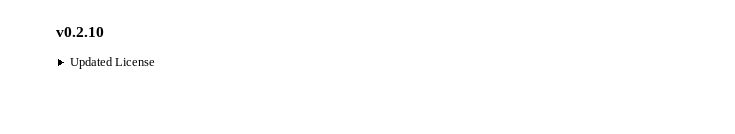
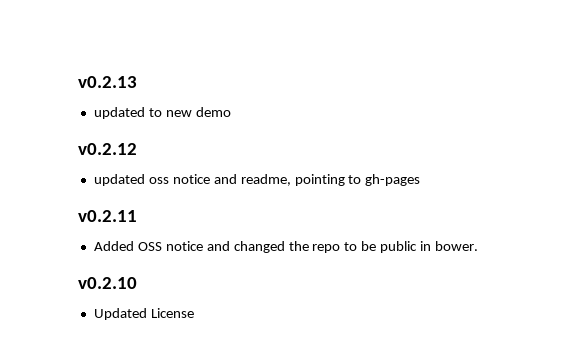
+ v0.2.13
+ updated to new demo
+ v0.2.12
+ updated oss notice and readme, pointing to gh-pages
+ v0.2.11
+ Added OSS notice and changed the repo to be public in bower.

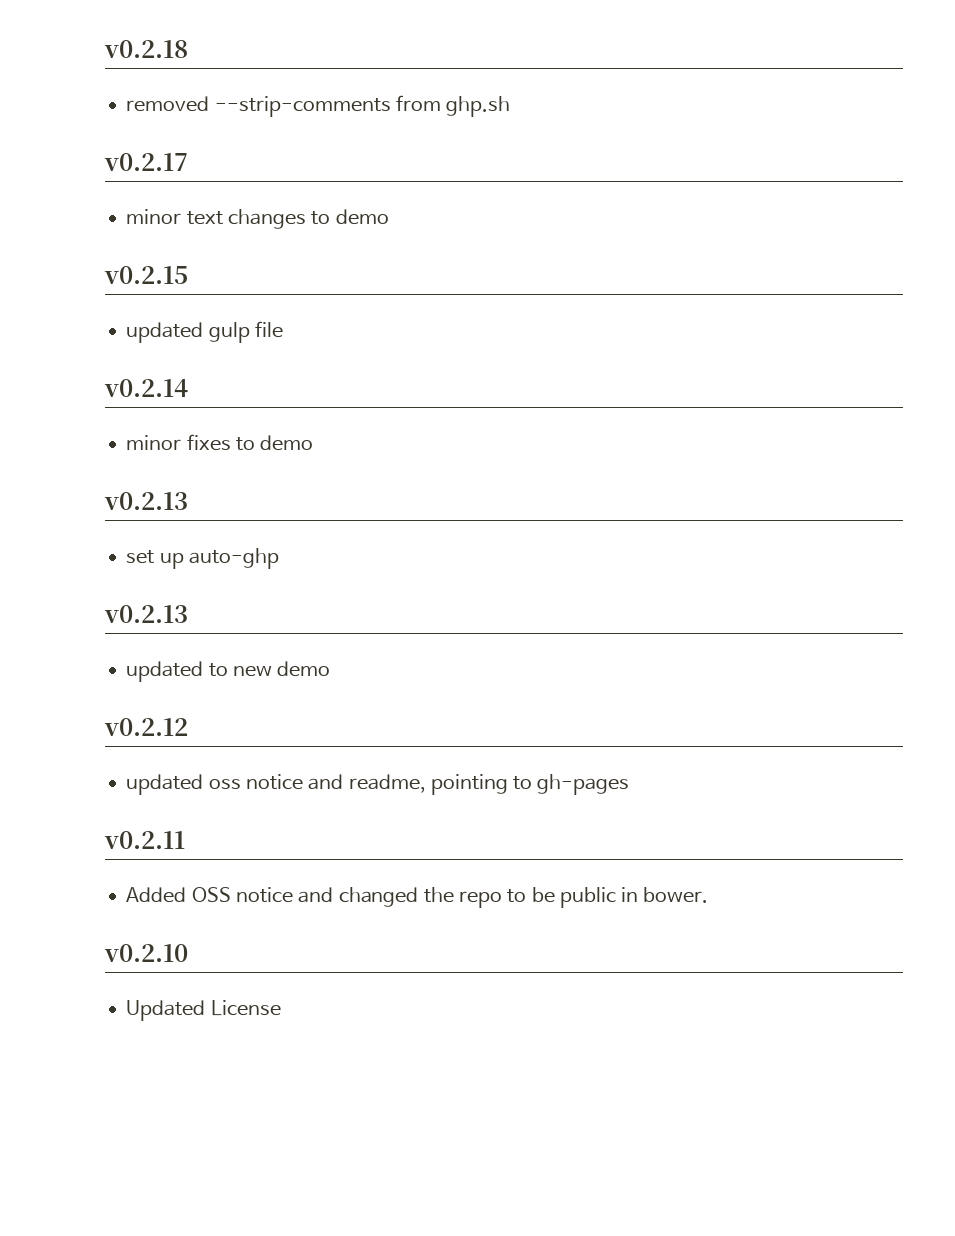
+ v0.2.18
+ removed --strip-comments from ghp.sh
+ v0.2.17
+ minor text changes to demo
+ v0.2.15
+ updated gulp file
+ v0.2.14
+ minor fixes to demo
+ v0.2.13
+ set up auto-ghp

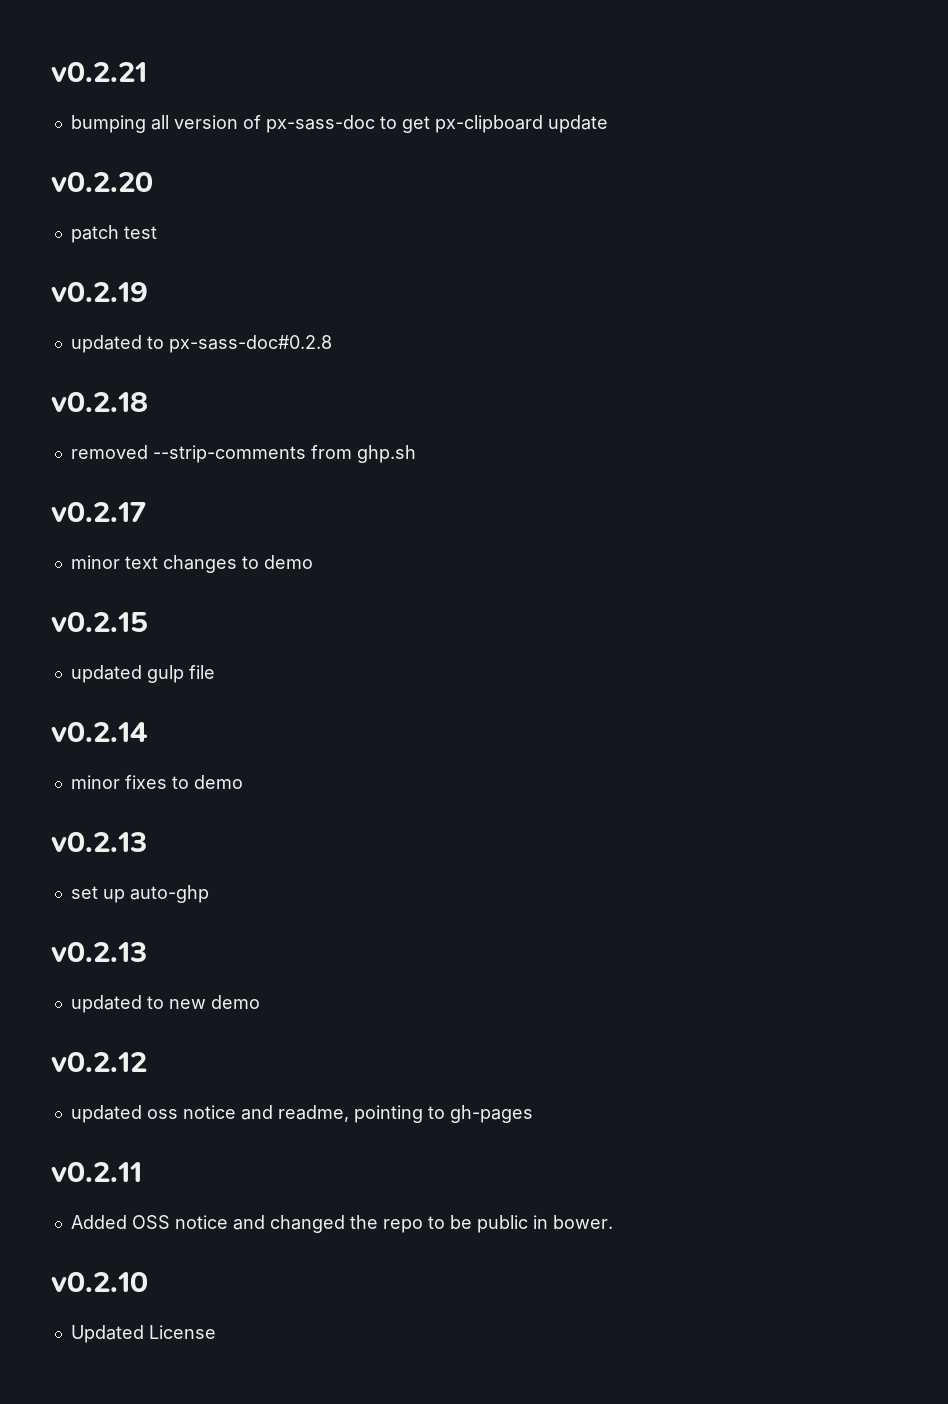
+ v0.2.21
+ bumping all version of px-sass-doc to get px-clipboard update
+ v0.2.20
+ patch test
+ v0.2.19
+ updated to px-sass-doc#0.2.8

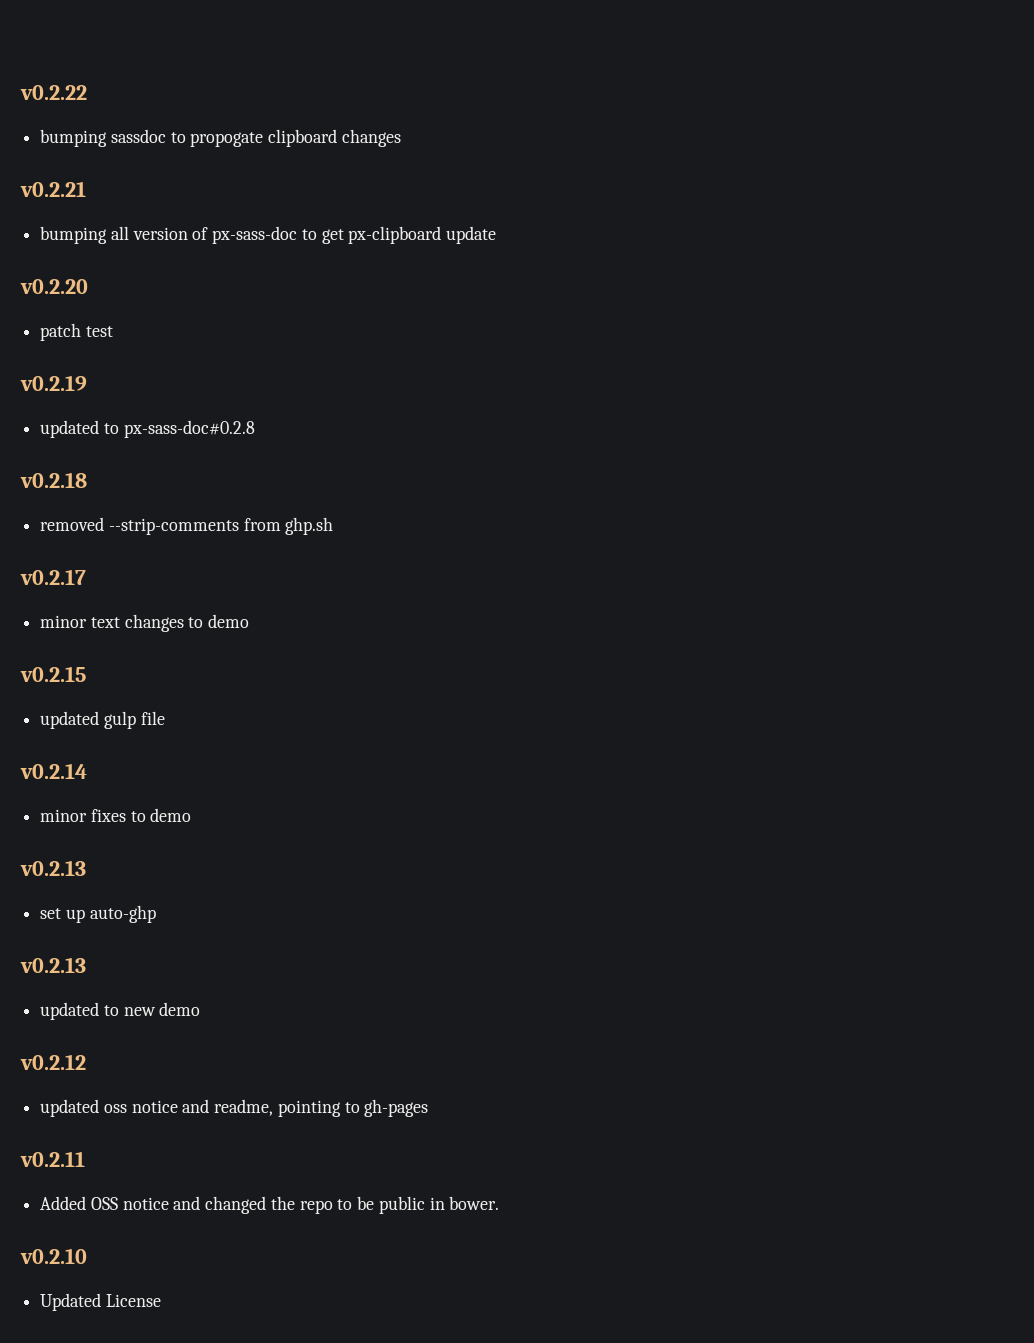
+ v0.2.22
+ bumping sassdoc to propogate clipboard changes

